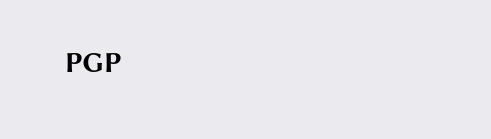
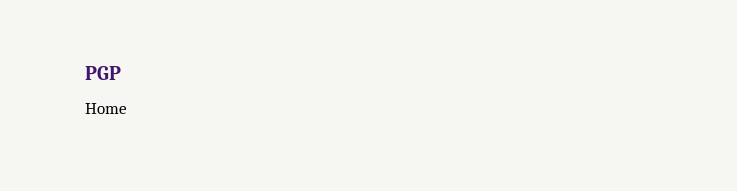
+ Home

